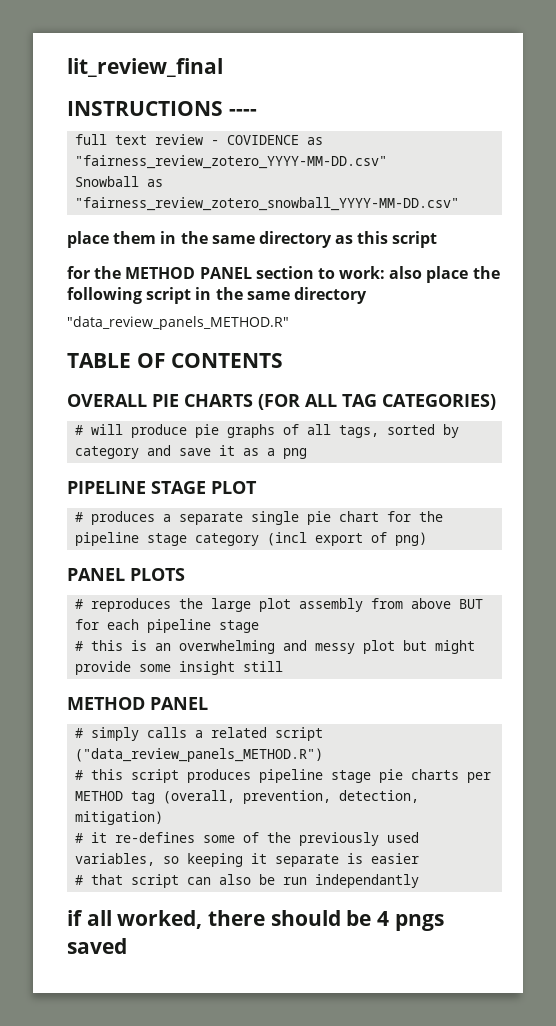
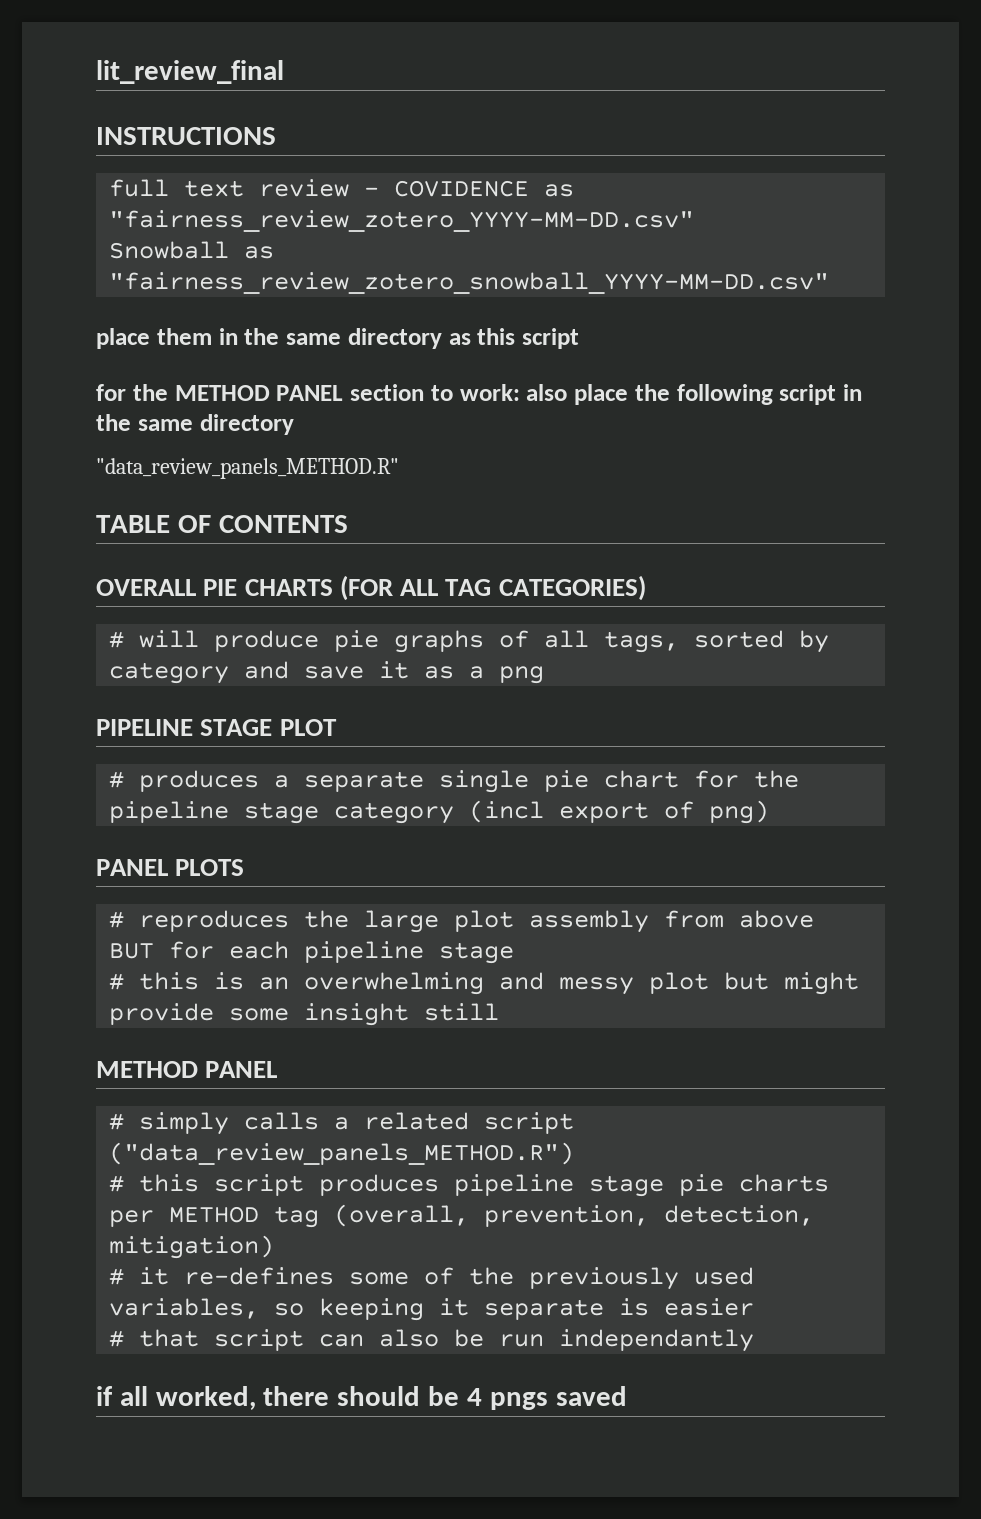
- INSTRUCTIONS ----
+ INSTRUCTIONS

